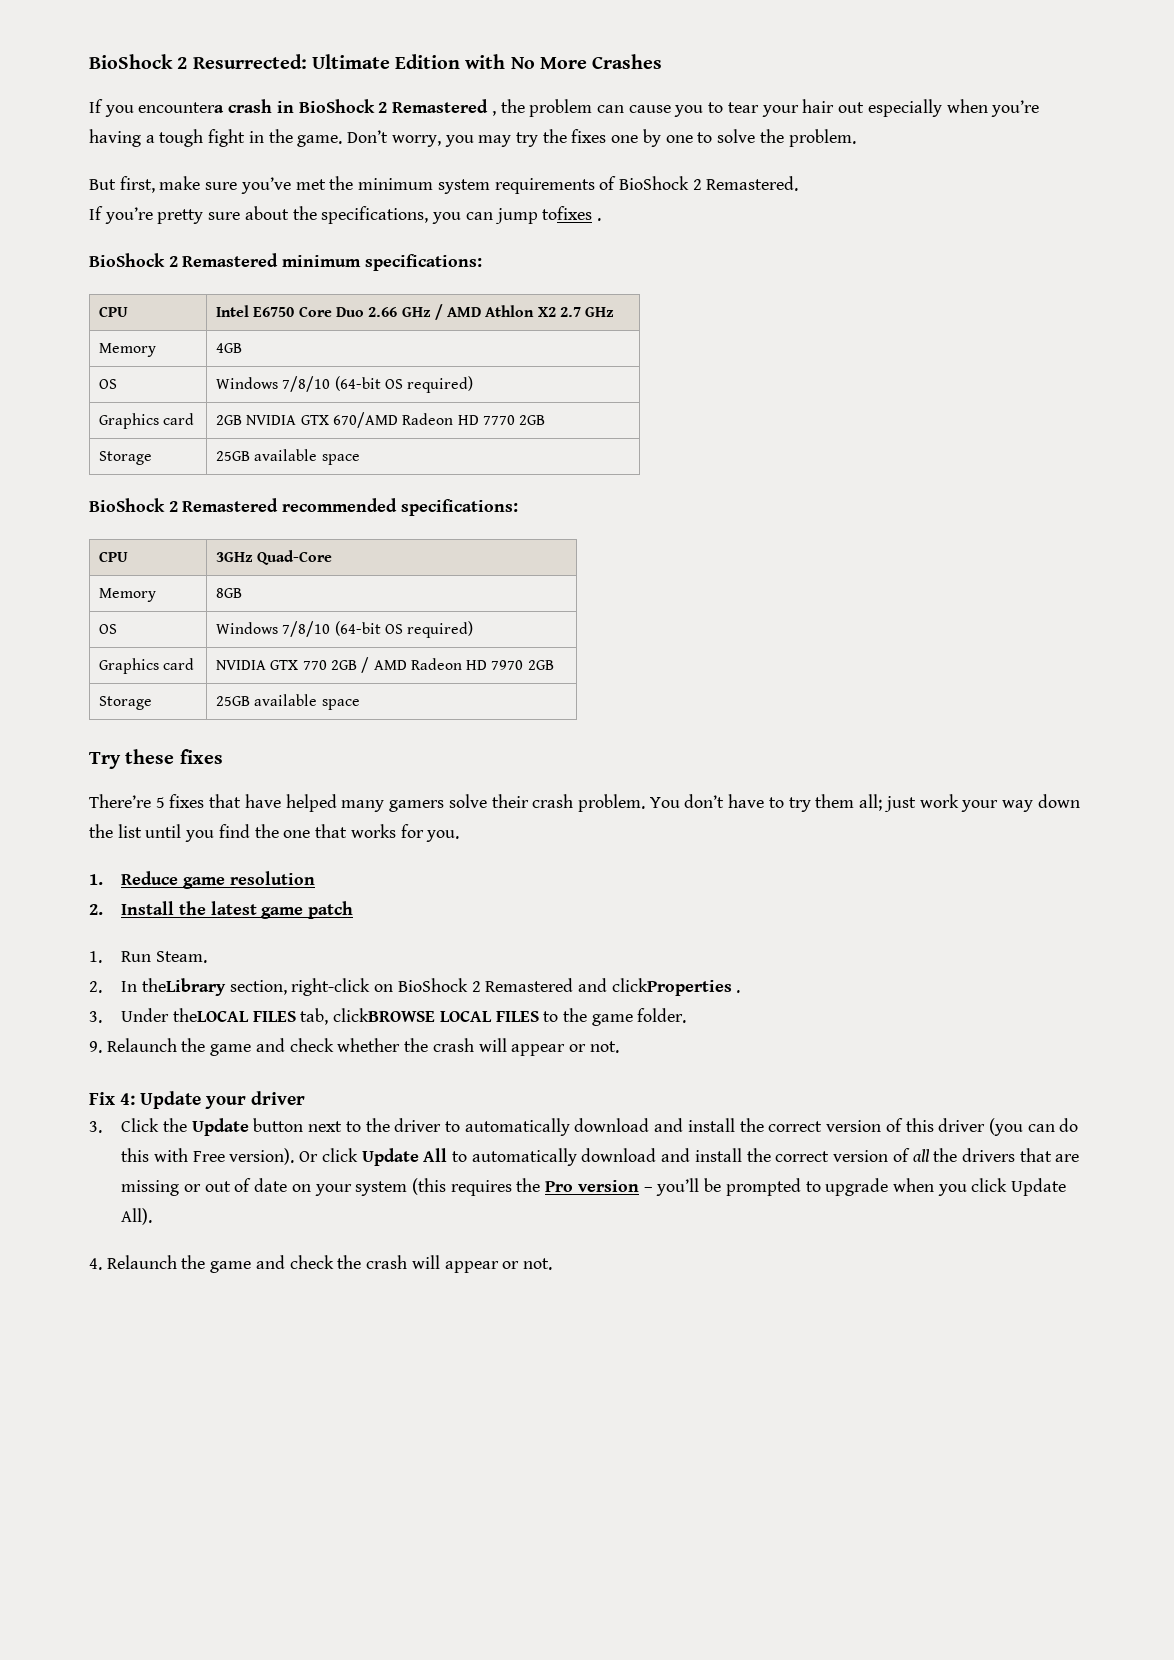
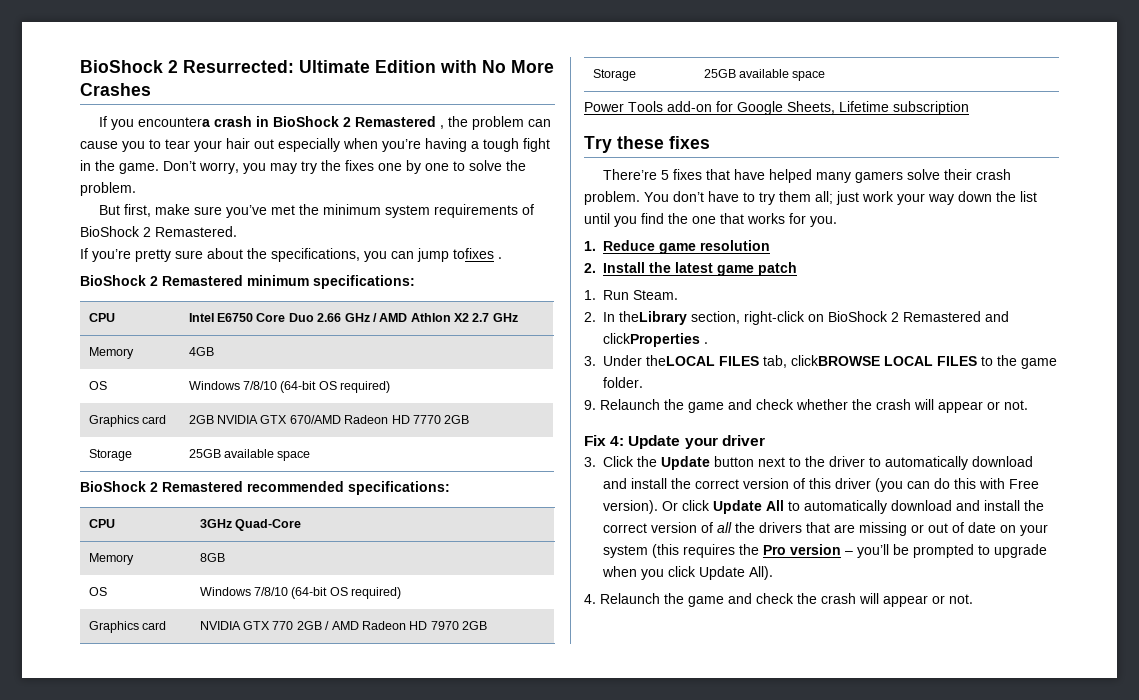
+ Power Tools add-on for Google Sheets, Lifetime subscription

